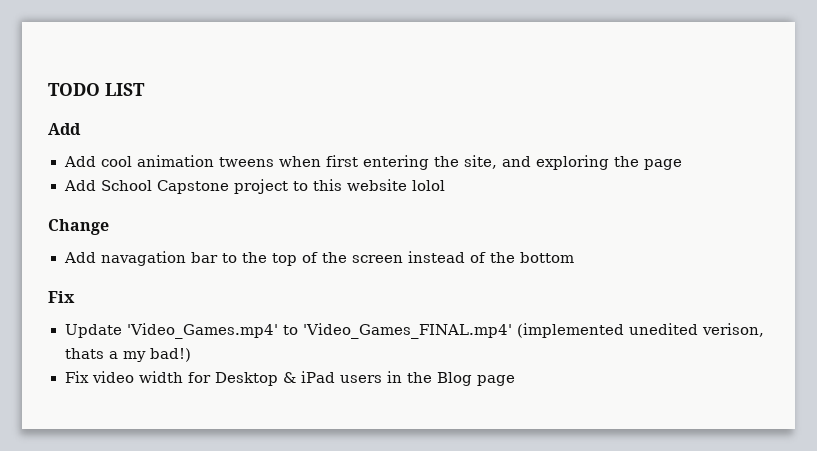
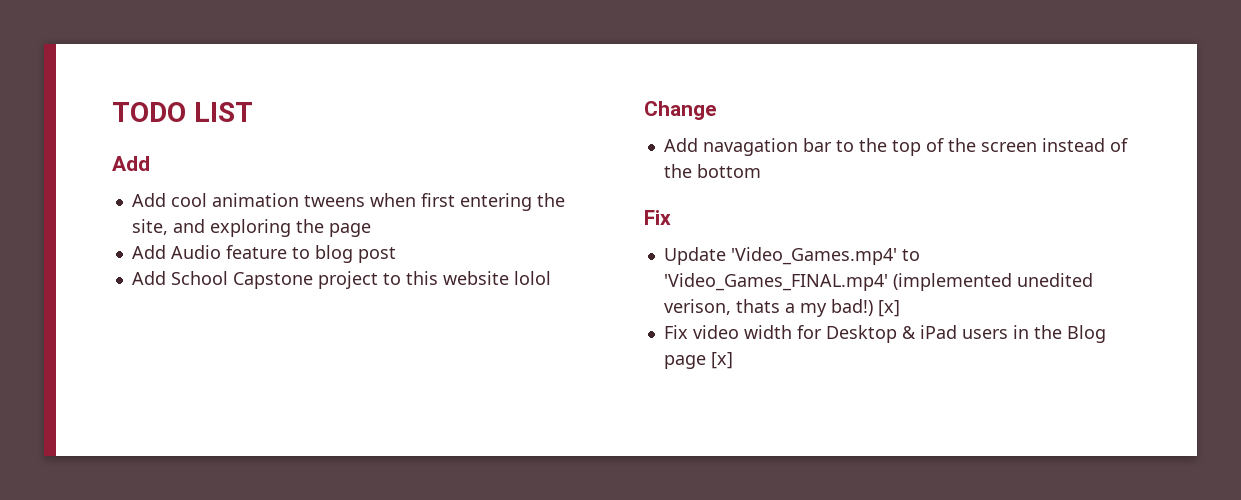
+ Add Audio feature to blog post
- Update 'Video_Games.mp4' to 'Video_Games_FINAL.mp4' (implemented unedited verison, thats a my bad!)
+ Update 'Video_Games.mp4' to 'Video_Games_FINAL.mp4' (implemented unedited verison, thats a my bad!) [x]
- Fix video width for Desktop & iPad users in the Blog page
+ Fix video width for Desktop & iPad users in the Blog page [x]

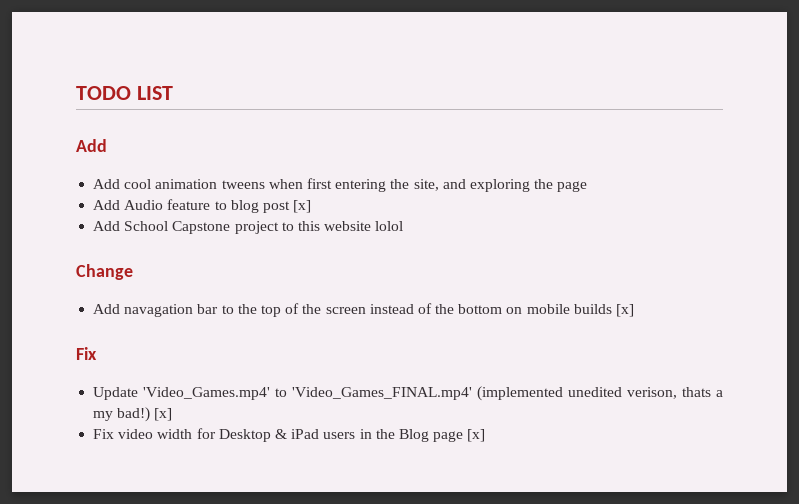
- Add Audio feature to blog post
+ Add Audio feature to blog post [x]
- Add navagation bar to the top of the screen instead of the bottom
+ Add navagation bar to the top of the screen instead of the bottom on mobile builds [x]

